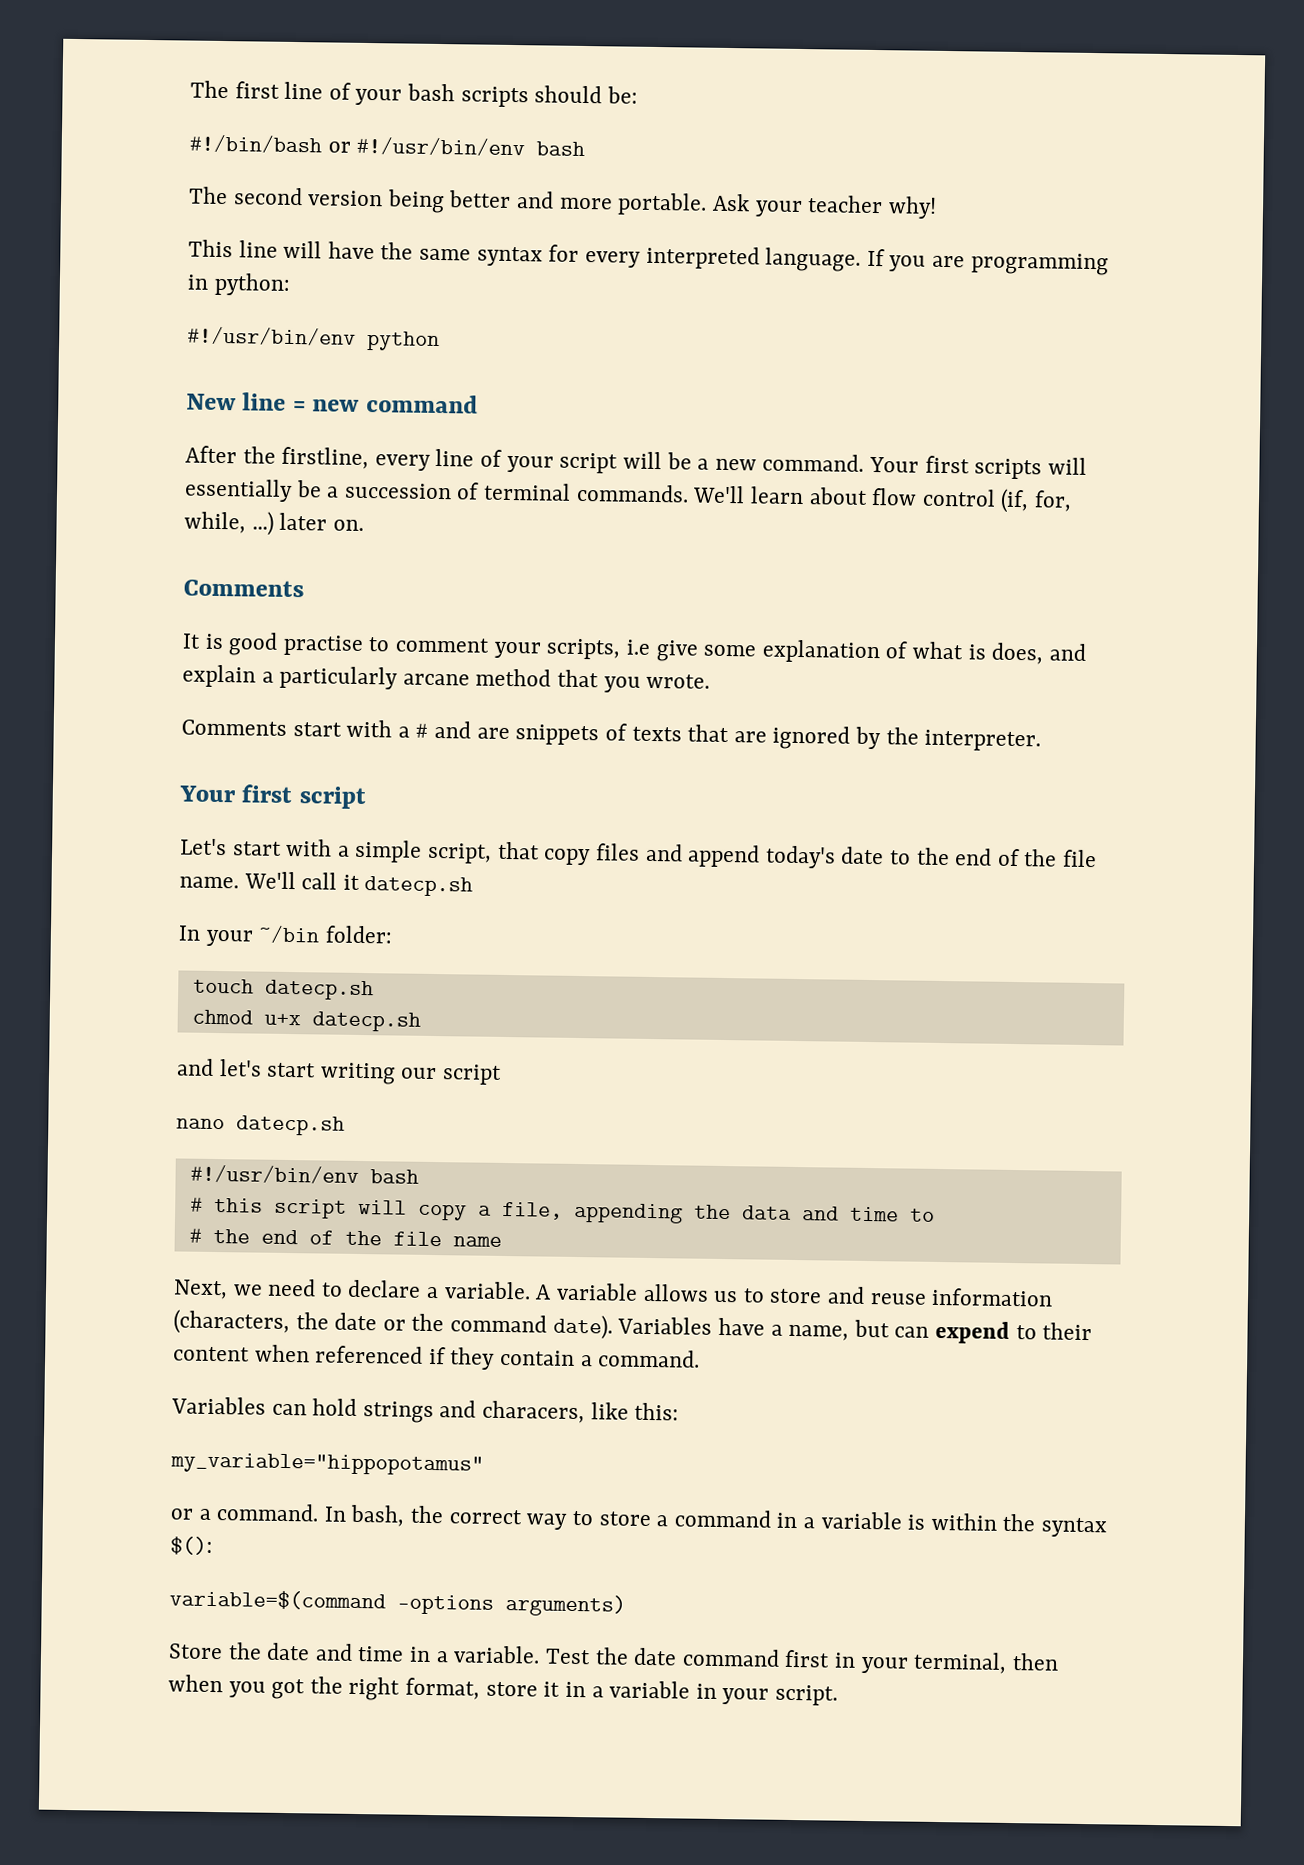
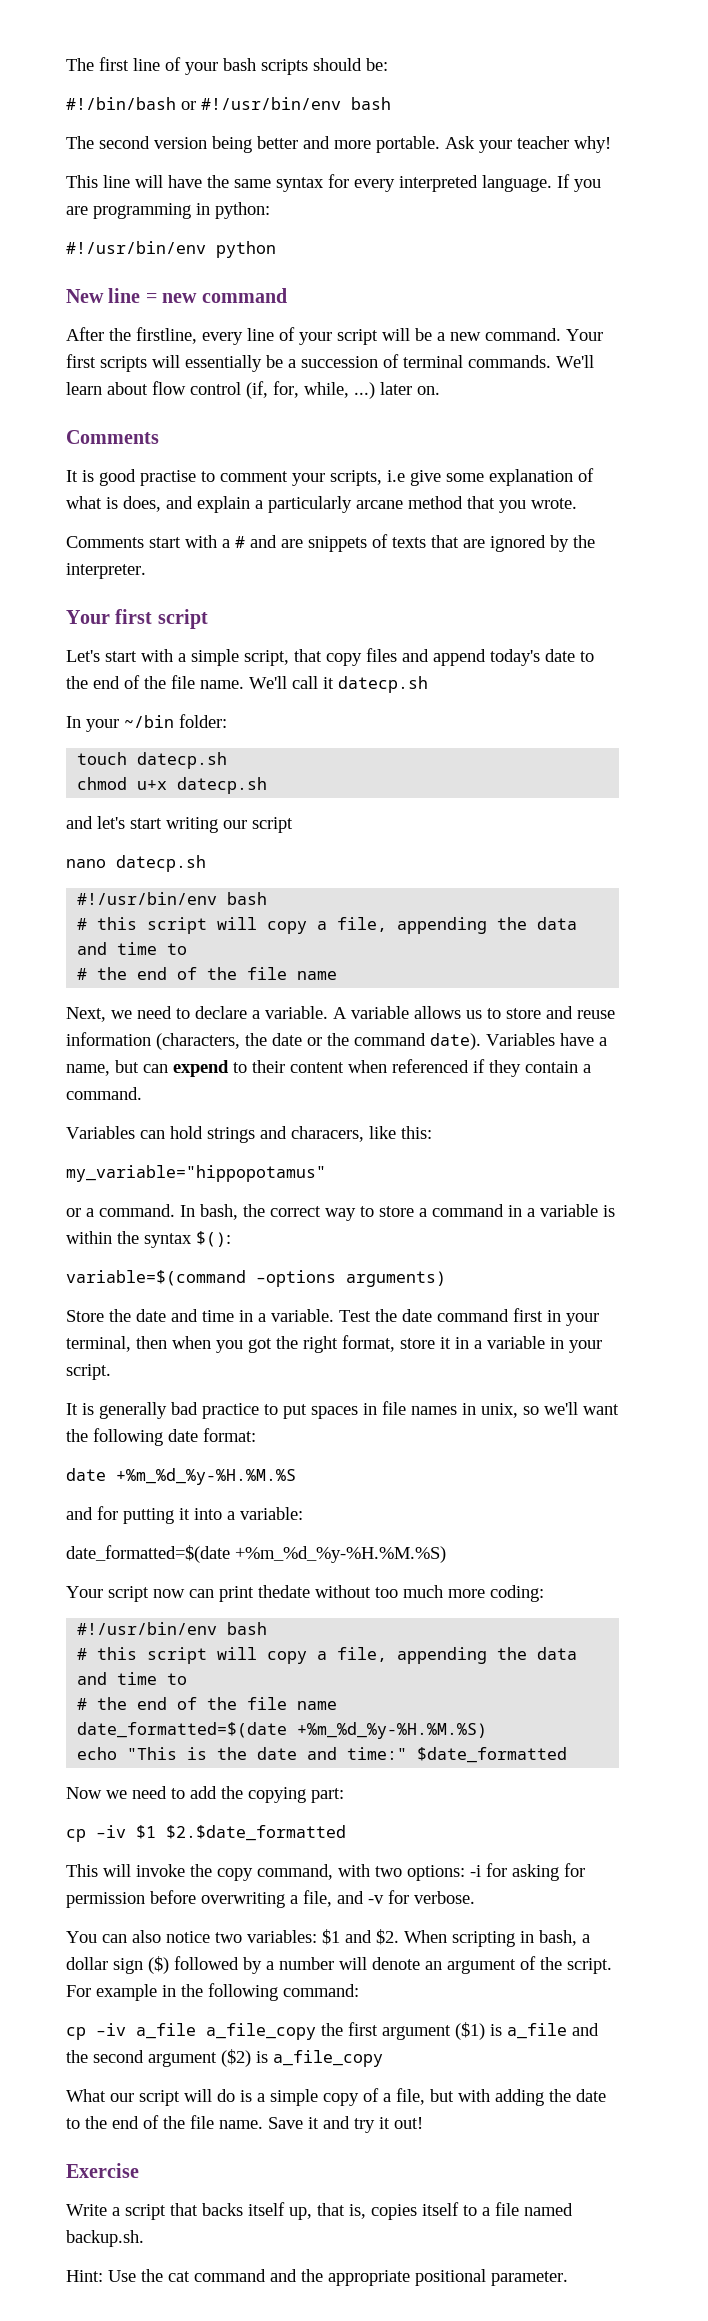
+ It is generally bad practice to put spaces in file names in unix, so we'll want the following date format:
+ date +%m_%d_%y-%H.%M.%S
+ and for putting it into a variable:
+ date_formatted=$(date +%m_%d_%y-%H.%M.%S)
+ Your script now can print thedate without too much more coding:
+ #!/usr/bin/env bash
+ # this script will copy a file, appending the data and time to
+ # the end of the file name
+ date_formatted=$(date +%m_%d_%y-%H.%M.%S)
+ echo "This is the date and time:" $date_formatted
+ Now we need to add the copying part:
+ cp –iv $1 $2.$date_formatted
+ This will invoke the copy command, with two options: -i for asking for permission before overwriting a file, and -v for verbose.
+ You can also notice two variables: $1 and $2. When scripting in bash, a dollar sign ($) followed by a number will denote an argument of the script. For example in the following command:
+ cp –iv a_file a_file_copy the first argument ($1) is a_file and the second argument ($2) is a_file_copy
+ What our script will do is a simple copy of a file, but with adding the date to the end of the file name. Save it and try it out!
+ Exercise
+ Write a script that backs itself up, that is, copies itself to a file named backup.sh.
+ Hint: Use the cat command and the appropriate positional parameter.

